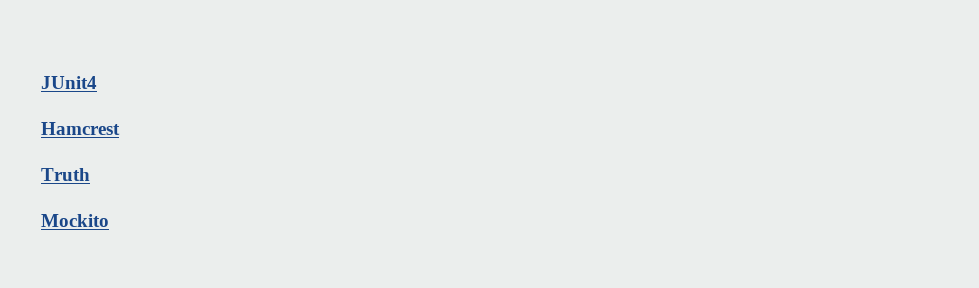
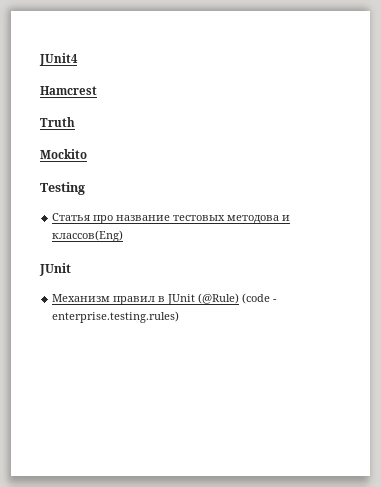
+ Testing
+ Статья про название тестовых методова и классов(Eng)
+ JUnit
+ Механизм правил в JUnit (@Rule) (code - enterprise.testing.rules)

